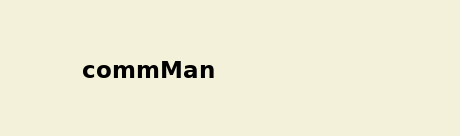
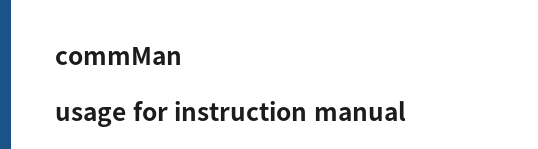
+ usage for instruction manual

